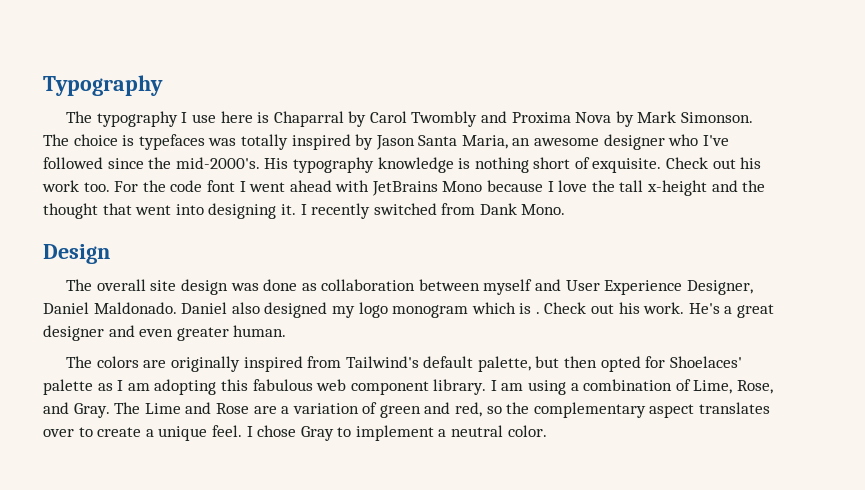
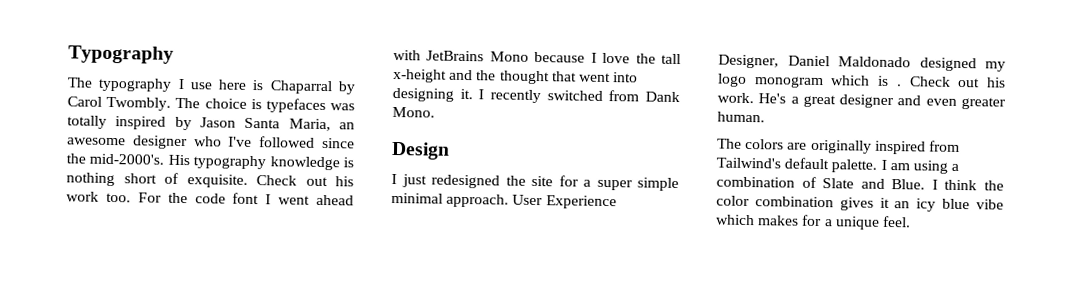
- The typography I use here is Chaparral by Carol Twombly and Proxima Nova by Mark Simonson.
+ The typography I use here is Chaparral by Carol Twombly.
- The overall site design was done as collaboration between myself and User Experience Designer, Daniel Maldonado. Daniel also designed my logo monogram which is .
+ I just redesigned the site for a super simple minimal approach. User Experience Designer, Daniel Maldonado designed my logo monogram which is .
- The colors are originally inspired from Tailwind's default palette, but then opted for Shoelaces' palette as I am adopting this fabulous web component library.
+ The colors are originally inspired from Tailwind's default palette.
- I am using a combination of Lime, Rose, and Gray. The Lime and Rose are a variation of green and red, so the complementary aspect translates over to create a unique feel. I chose Gray to implement a neutral color.
+ I am using a combination of Slate and Blue. I think the color combination gives it an icy blue vibe which makes for a unique feel.

